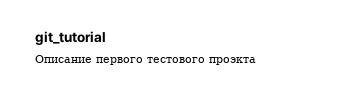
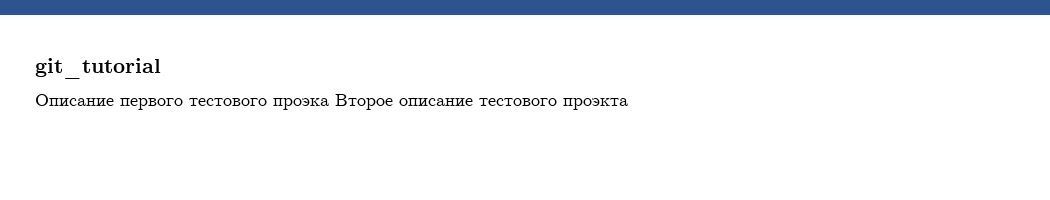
- Описание первого тестового проэкта
+ Описание первого тестового проэка Второе описание тестового проэкта

